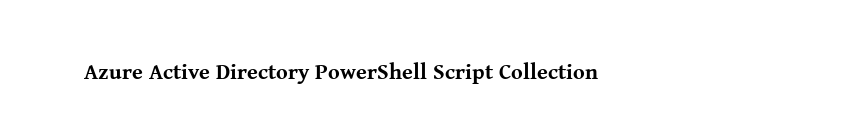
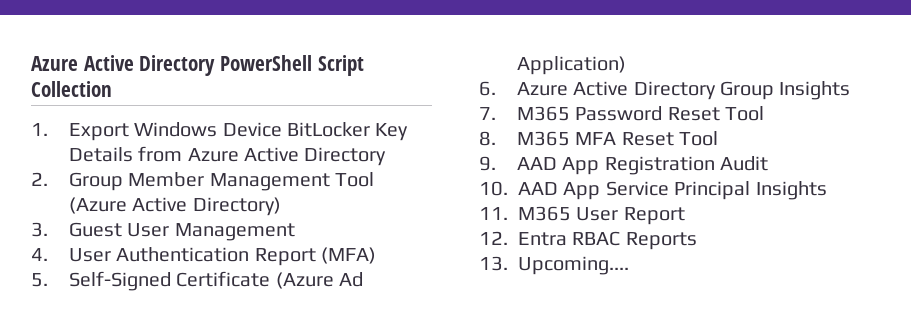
+ 1. Export Windows Device BitLocker Key Details from Azure Active Directory
+ 2. Group Member Management Tool (Azure Active Directory)
+ 3. Guest User Management
+ 4. User Authentication Report (MFA)
+ 5. Self-Signed Certificate (Azure Ad Application)
+ 6. Azure Active Directory Group Insights
+ 7. M365 Password Reset Tool
+ 8. M365 MFA Reset Tool
+ 9. AAD App Registration Audit
+ 10. AAD App Service Principal Insights
+ 11. M365 User Report
+ 12. Entra RBAC Reports
+ 13. Upcoming....

